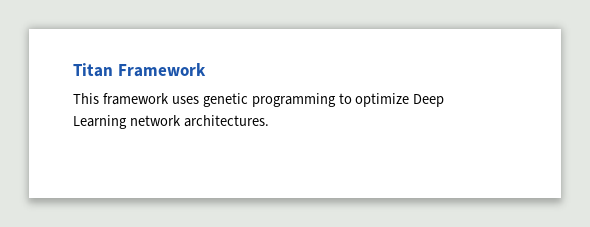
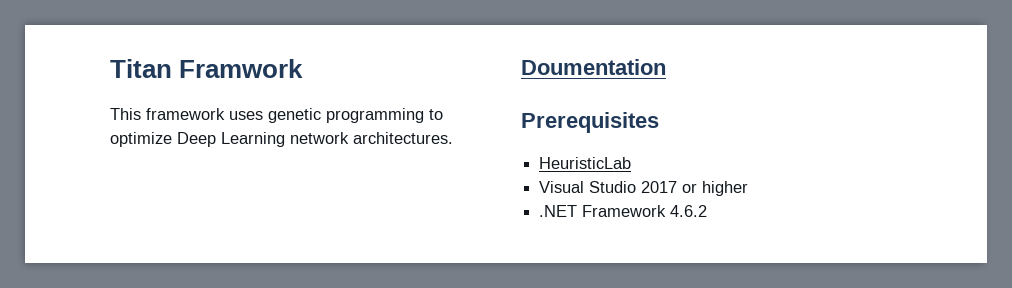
- Titan Framework
+ Titan Framwork
+ Doumentation
+ Prerequisites
+ HeuristicLab
+ Visual Studio 2017 or higher
+ .NET Framework 4.6.2

